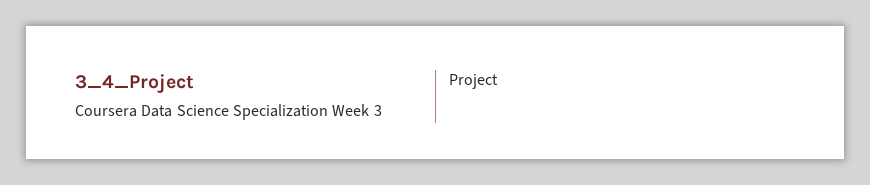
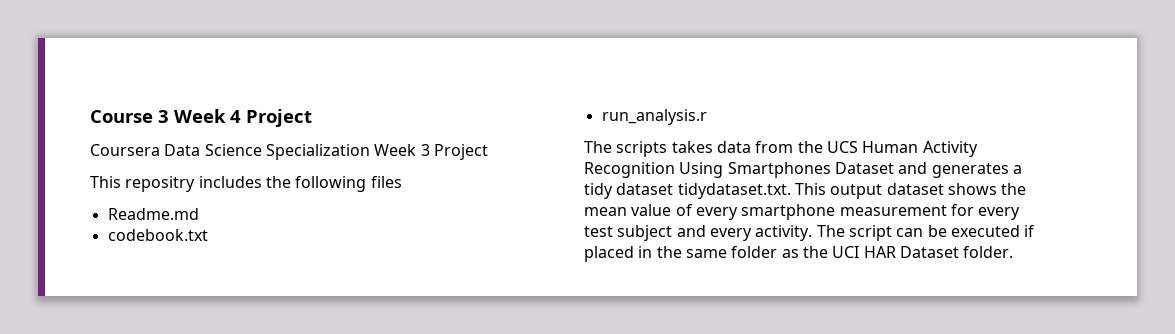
- 3_4_Project
+ Course 3 Week 4 Project
+ This repositry includes the following files
+ Readme.md
+ codebook.txt
+ run_analysis.r
+ The scripts takes data from the UCS Human Activity Recognition Using Smartphones Dataset and generates a tidy dataset tidydataset.txt. This output dataset shows the mean value of every smartphone measurement for every test subject and every activity. The script can be executed if placed in the same folder as the UCI HAR Dataset folder.

